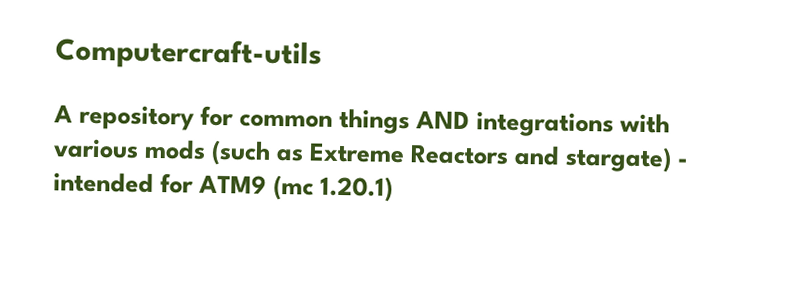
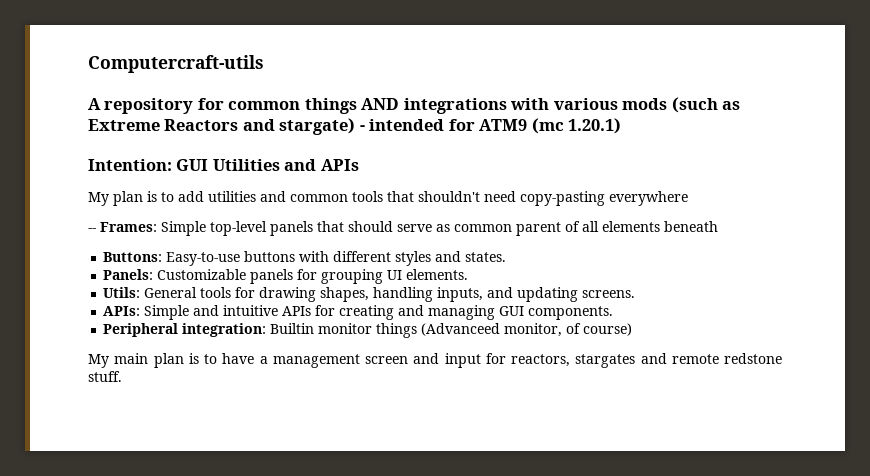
+ Intention: GUI Utilities and APIs
+ My plan is to add utilities and common tools that shouldn't need copy-pasting everywhere
+ -- Frames: Simple top-level panels that should serve as common parent of all elements beneath
+ Buttons: Easy-to-use buttons with different styles and states.
+ Panels: Customizable panels for grouping UI elements.
+ Utils: General tools for drawing shapes, handling inputs, and updating screens.
+ APIs: Simple and intuitive APIs for creating and managing GUI components.
+ Peripheral integration: Builtin monitor things (Advanceed monitor, of course)
+ My main plan is to have a management screen and input for reactors, stargates and remote redstone stuff.

